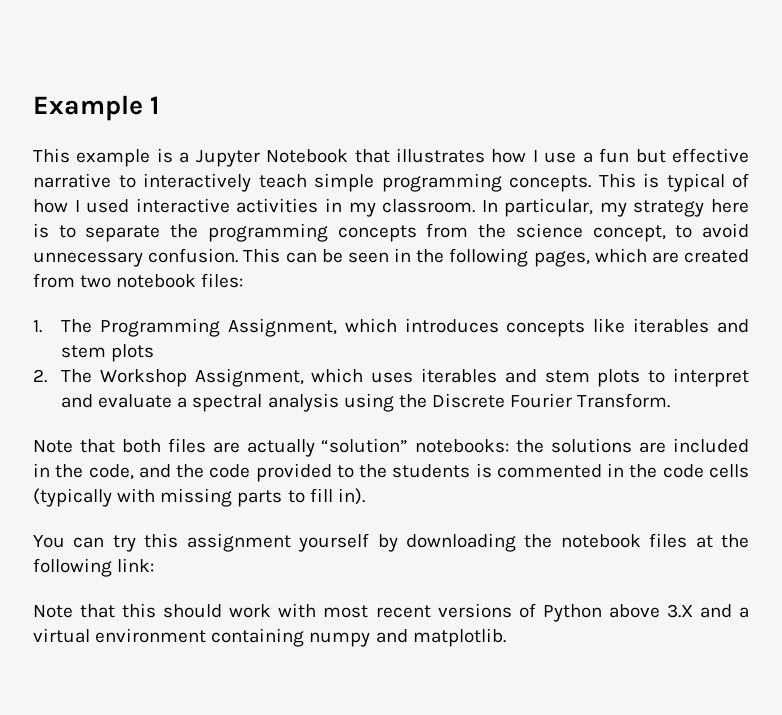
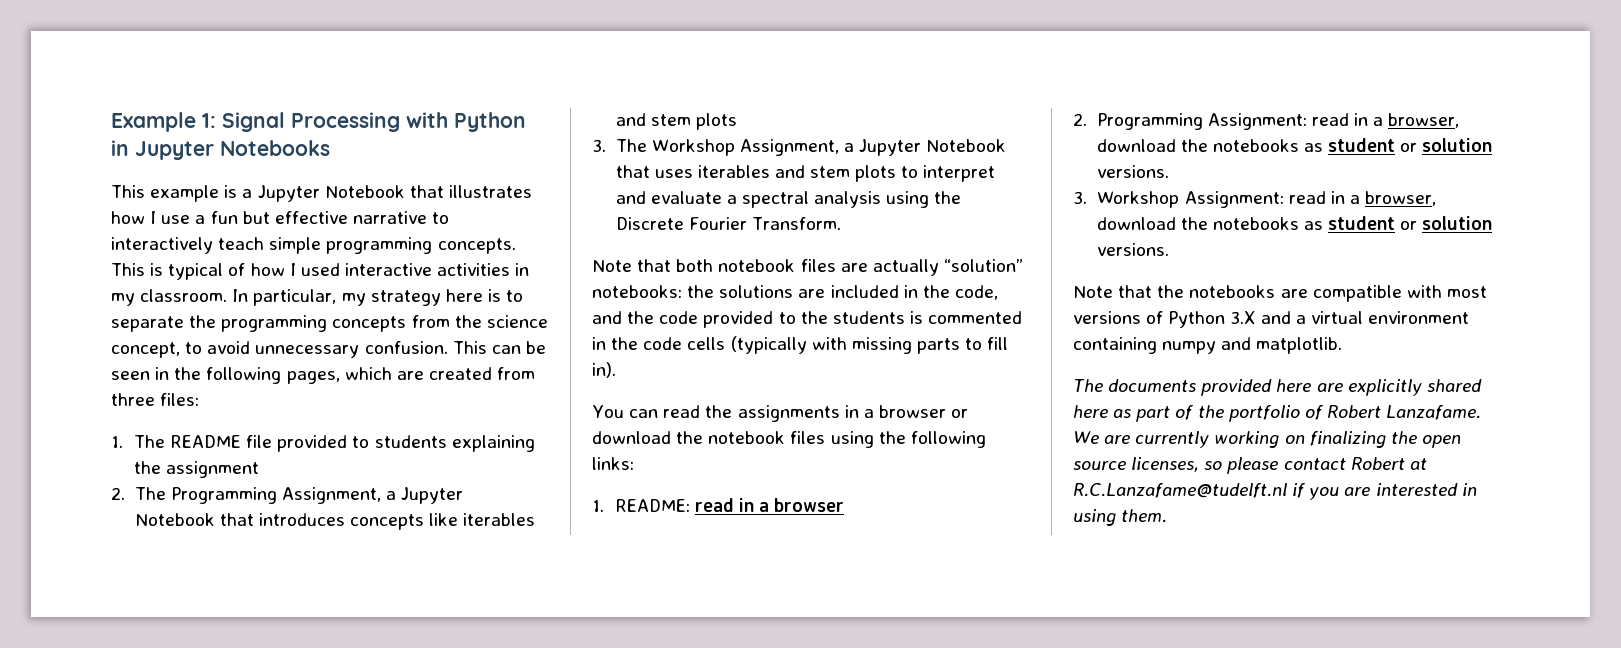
- Example 1
+ Example 1: Signal Processing with Python in Jupyter Notebooks
- This can be seen in the following pages, which are created from two notebook files:
+ This can be seen in the following pages, which are created from three files:
- 1. The Programming Assignment, which introduces concepts like iterables and stem plots
+ 1. The README file provided to students explaining the assignment
+ 2. The Programming Assignment, a Jupyter Notebook that introduces concepts like iterables and stem plots
- 2. The Workshop Assignment, which uses iterables and stem plots to interpret and evaluate a spectral analysis using the Discrete Fourier Transform.
+ 3. The Workshop Assignment, a Jupyter Notebook that uses iterables and stem plots to interpret and evaluate a spectral analysis using the Discrete Fourier Transform.
- Note that both files are actually “solution” notebooks: the solutions are included in the code, and the code provided to the students is commented in the code cells (typically with missing parts to fill in).
+ Note that both notebook files are actually “solution” notebooks: the solutions are included in the code, and the code provided to the students is commented in the code cells (typically with missing parts to fill in).
- You can try this assignment yourself by downloading the notebook files at the following link:
- Note that this should work with most recent versions of Python above 3.X and a virtual environment containing numpy and matplotlib.
+ You can read the assignments in a browser or download the notebook files using the following links:
+ 1. README: read in a browser
+ 2. Programming Assignment: read in a browser, download the notebooks as student or solution versions.
+ 3. Workshop Assignment: read in a browser, download the notebooks as student or solution versions.
+ Note that the notebooks are compatible with most versions of Python 3.X and a virtual environment containing numpy and matplotlib.
+ The documents provided here are explicitly shared here as part of the portfolio of Robert Lanzafame. We are currently working on finalizing the open source licenses, so please contact Robert at R.C.Lanzafame@tudelft.nl if you are interested in using them.

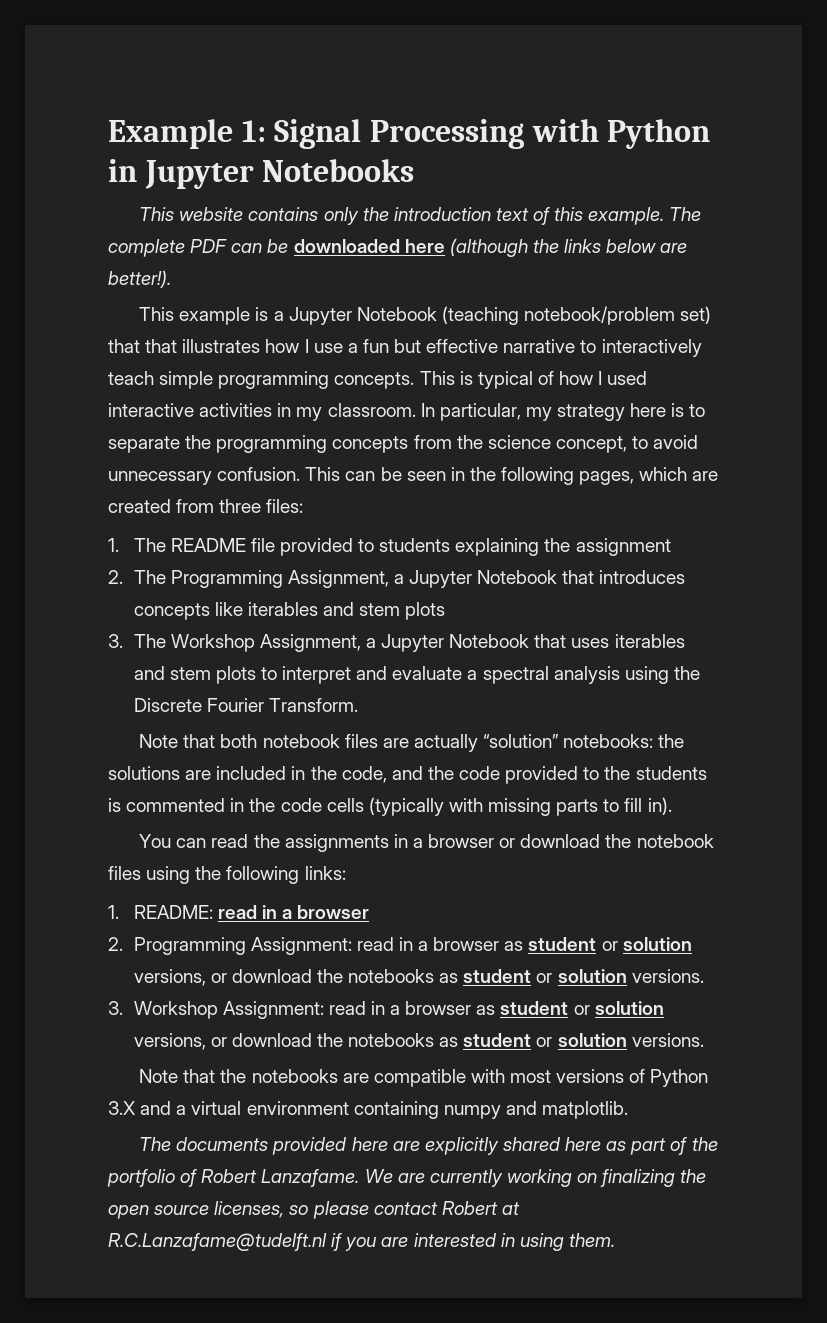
+ This website contains only the introduction text of this example. The complete PDF can be downloaded here (although the links below are better!).
- This example is a Jupyter Notebook that illustrates how I use a fun but effective narrative to interactively teach simple programming concepts.
+ This example is a Jupyter Notebook (teaching notebook/problem set) that that illustrates how I use a fun but effective narrative to interactively teach simple programming concepts.
- 2. Programming Assignment: read in a browser, download the notebooks as student or solution versions.
+ 2. Programming Assignment: read in a browser as student or solution versions, or download the notebooks as student or solution versions.
- 3. Workshop Assignment: read in a browser, download the notebooks as student or solution versions.
+ 3. Workshop Assignment: read in a browser as student or solution versions, or download the notebooks as student or solution versions.

